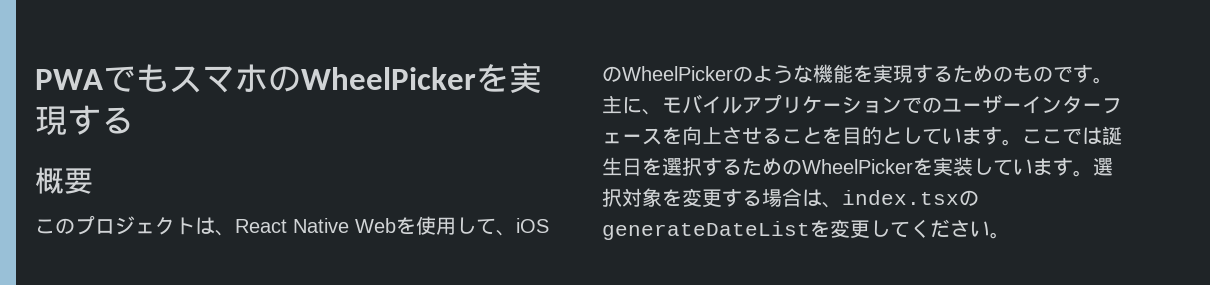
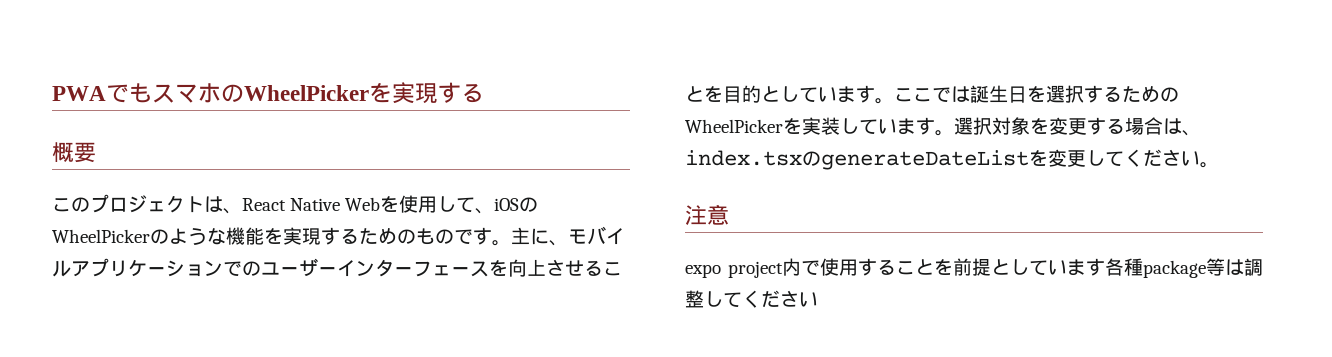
+ 注意
+ expo project内で使用することを前提としています各種package等は調整してください

